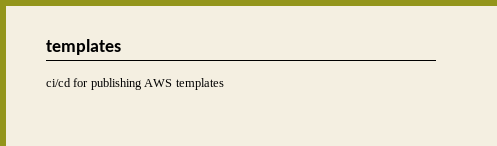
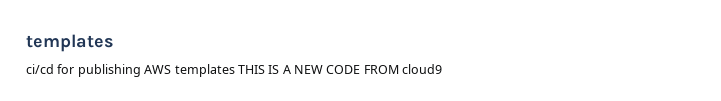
- ci/cd for publishing AWS templates
+ ci/cd for publishing AWS templates THIS IS A NEW CODE FROM cloud9

